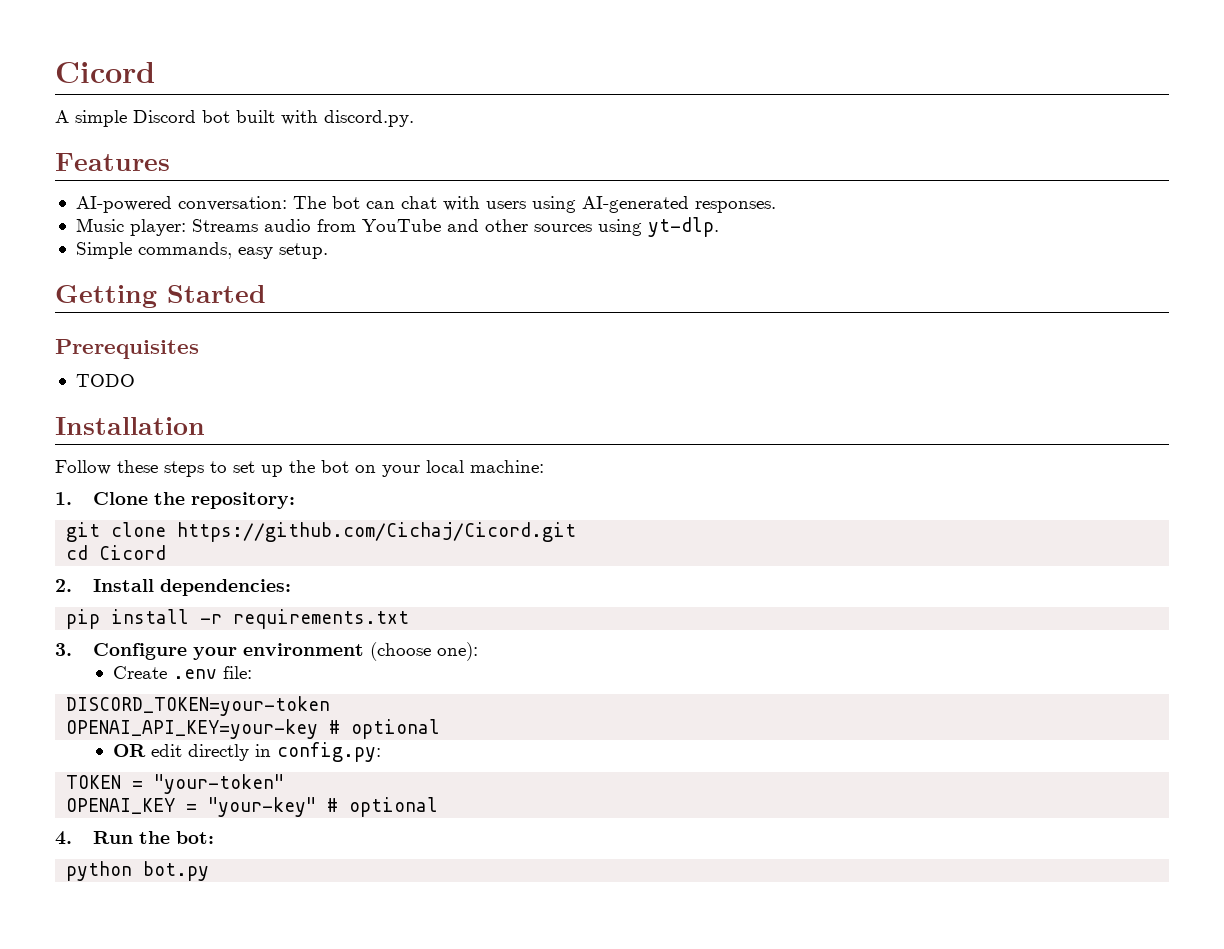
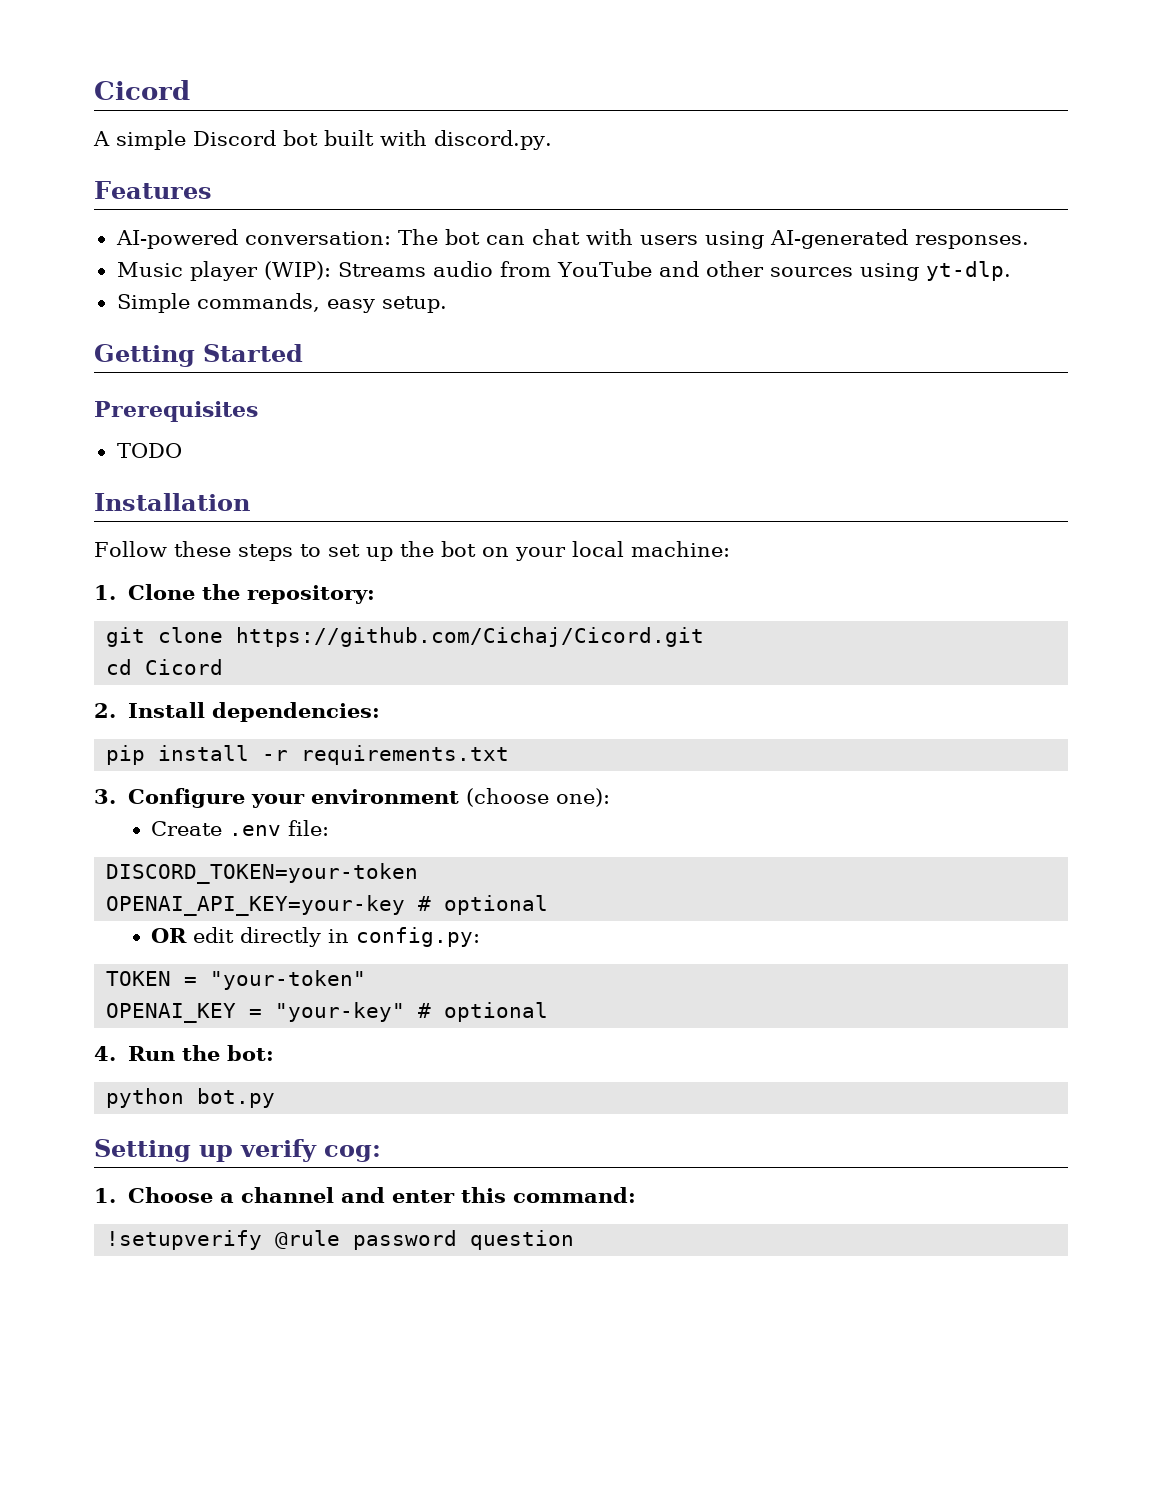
- Music player: Streams audio from YouTube and other sources using yt-dlp.
+ Music player (WIP): Streams audio from YouTube and other sources using yt-dlp.
+ Setting up verify cog:
+ 1. Choose a channel and enter this command:
+ !setupverify @rule password question

